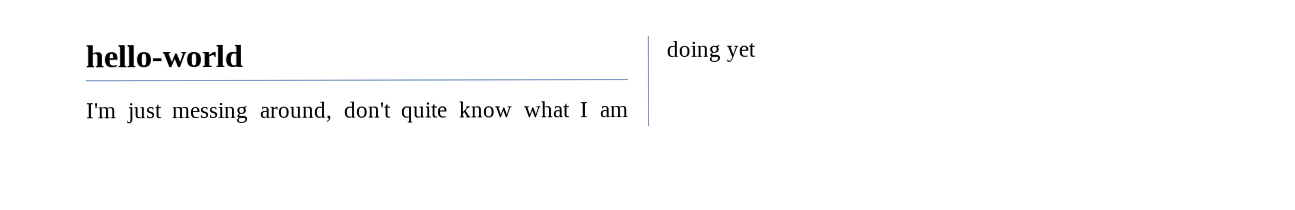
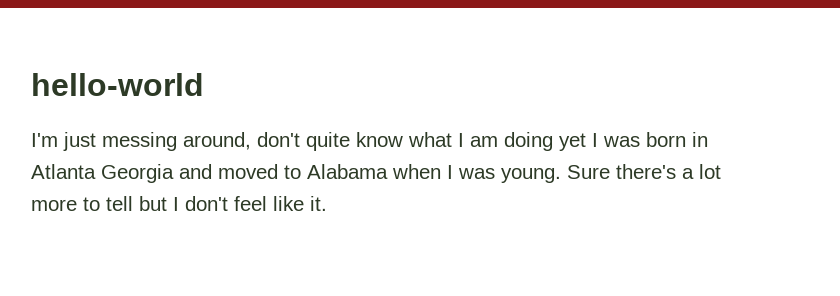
- I'm just messing around, don't quite know what I am doing yet
+ I'm just messing around, don't quite know what I am doing yet I was born in Atlanta Georgia and moved to Alabama when I was young. Sure there's a lot more to tell but I don't feel like it.

